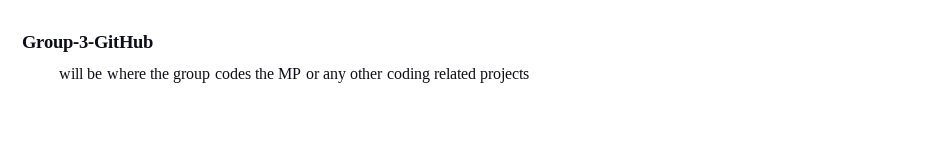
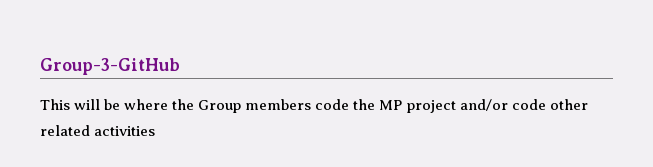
- will be where the group codes the MP or any other coding related projects
+ This will be where the Group members code the MP project and/or code other related activities

